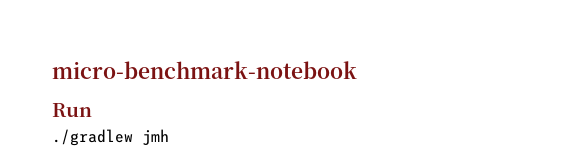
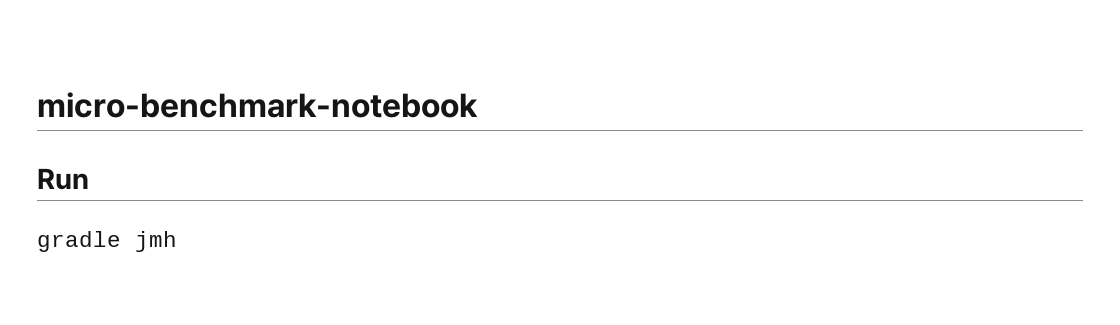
- ./gradlew jmh
+ gradle jmh

